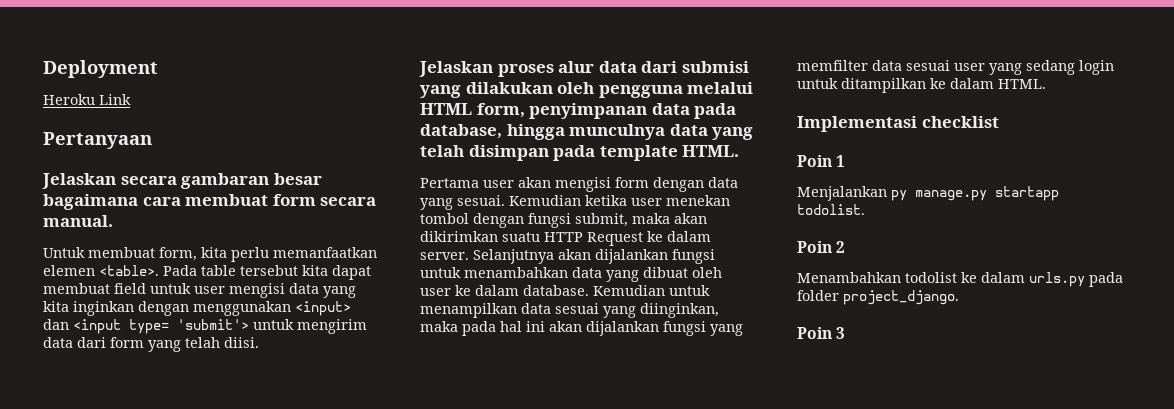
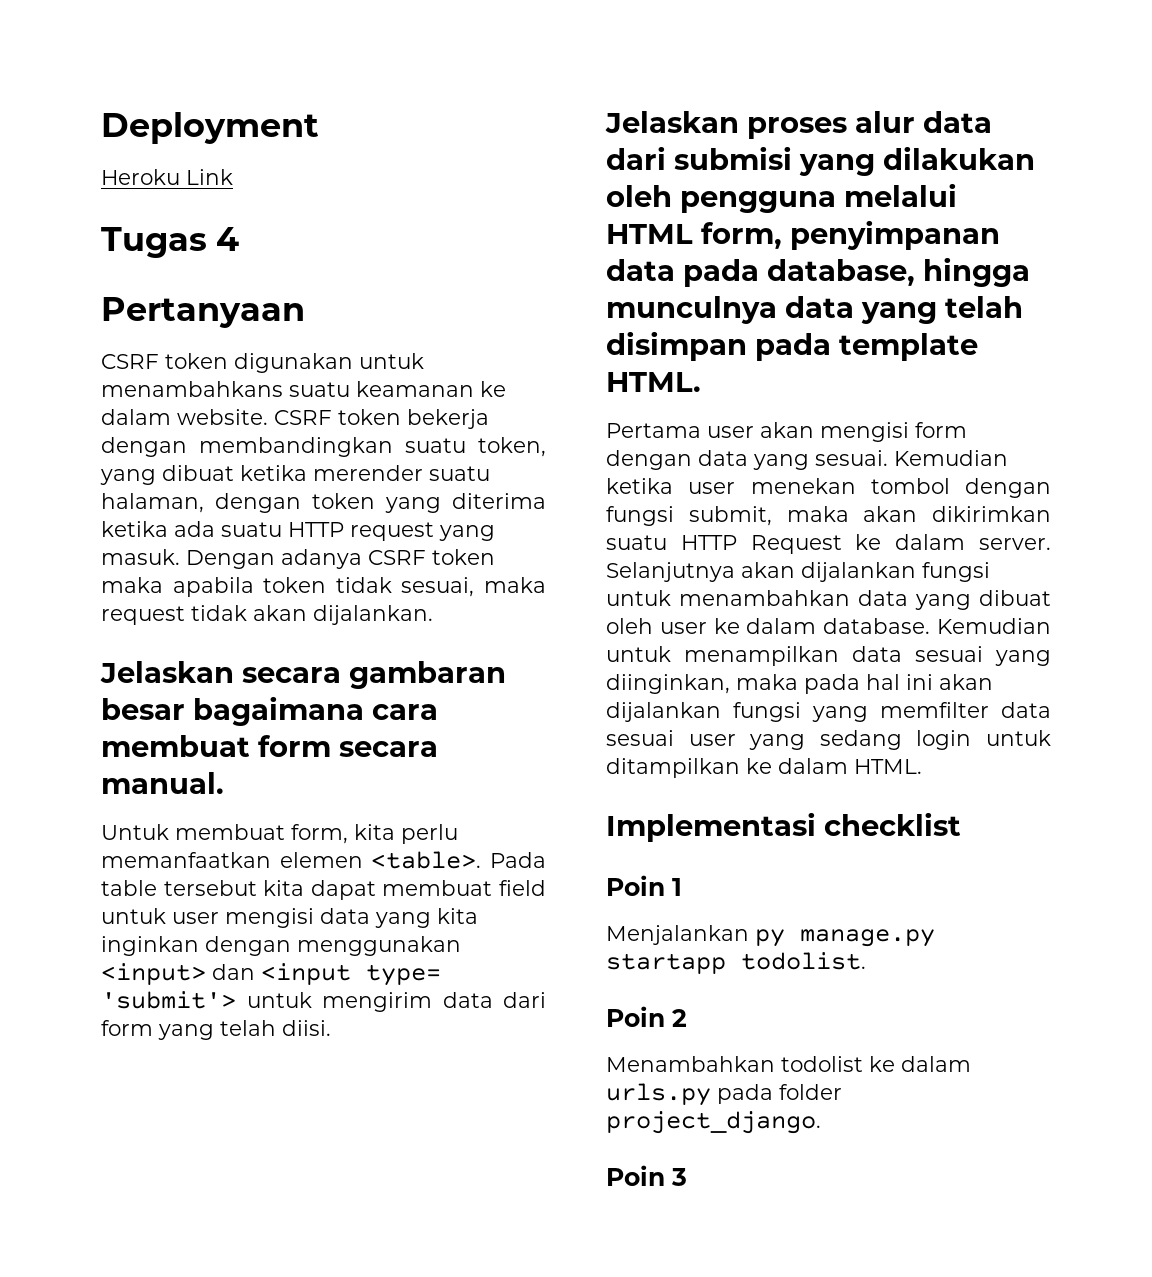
+ Tugas 4
+ CSRF token digunakan untuk menambahkans suatu keamanan ke dalam website. CSRF token bekerja dengan membandingkan suatu token, yang dibuat ketika merender suatu halaman, dengan token yang diterima ketika ada suatu HTTP request yang masuk. Dengan adanya CSRF token maka apabila token tidak sesuai, maka request tidak akan dijalankan.

